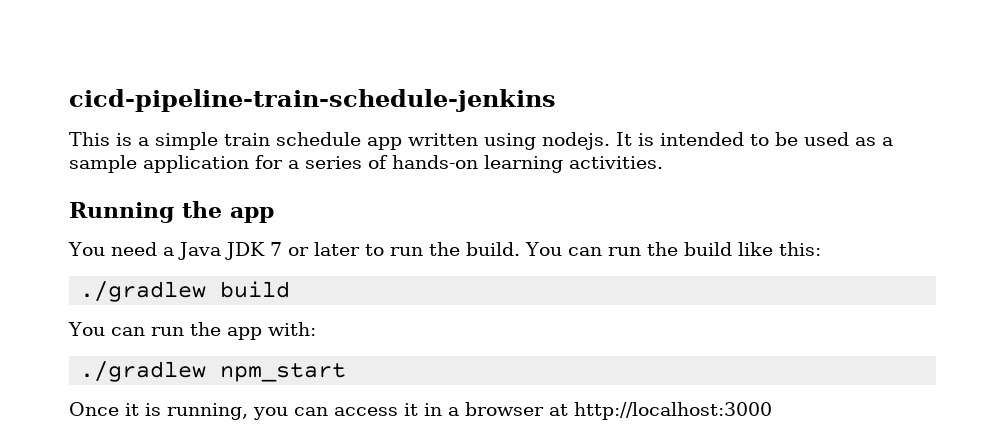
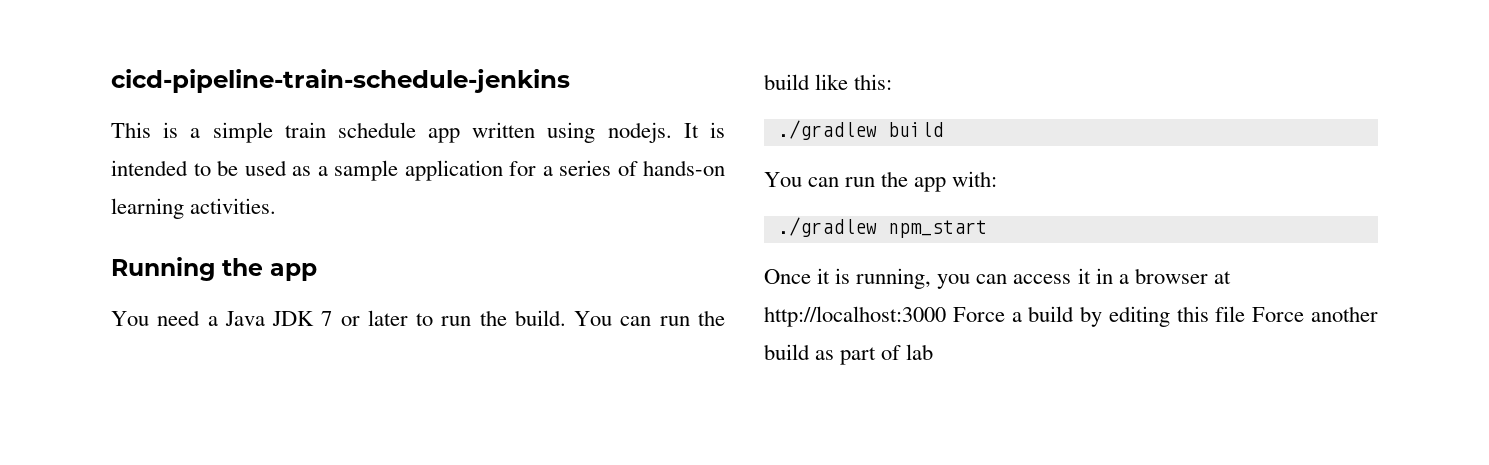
- Once it is running, you can access it in a browser at http://localhost:3000
+ Once it is running, you can access it in a browser at http://localhost:3000 Force a build by editing this file Force another build as part of lab

